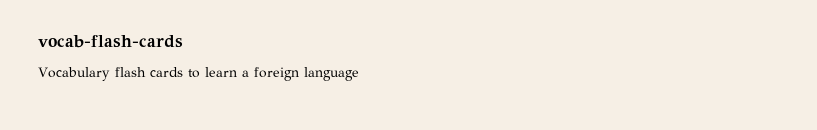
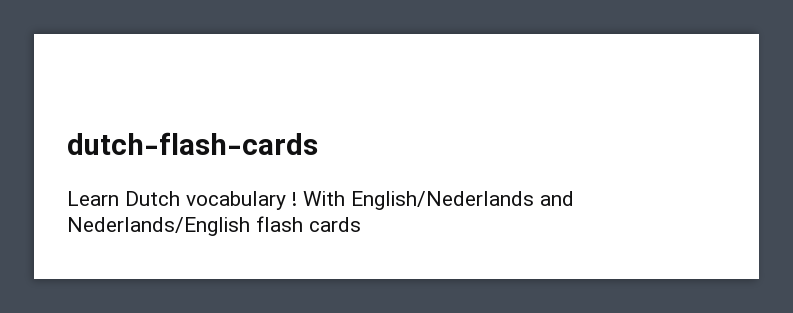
- vocab-flash-cards
- Vocabulary flash cards to learn a foreign language
+ dutch-flash-cards
+ Learn Dutch vocabulary ! With English/Nederlands and Nederlands/English flash cards

